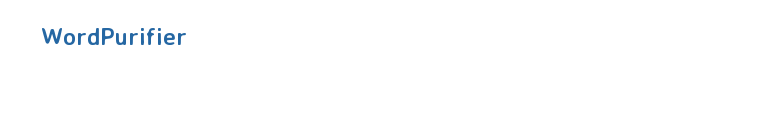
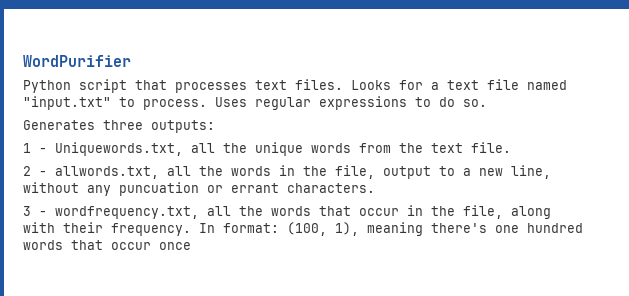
+ Python script that processes text files. Looks for a text file named "input.txt" to process. Uses regular expressions to do so.
+ Generates three outputs:
+ 1 - Uniquewords.txt, all the unique words from the text file.
+ 2 - allwords.txt, all the words in the file, output to a new line, without any puncuation or errant characters.
+ 3 - wordfrequency.txt, all the words that occur in the file, along with their frequency. In format: (100, 1), meaning there's one hundred words that occur once

